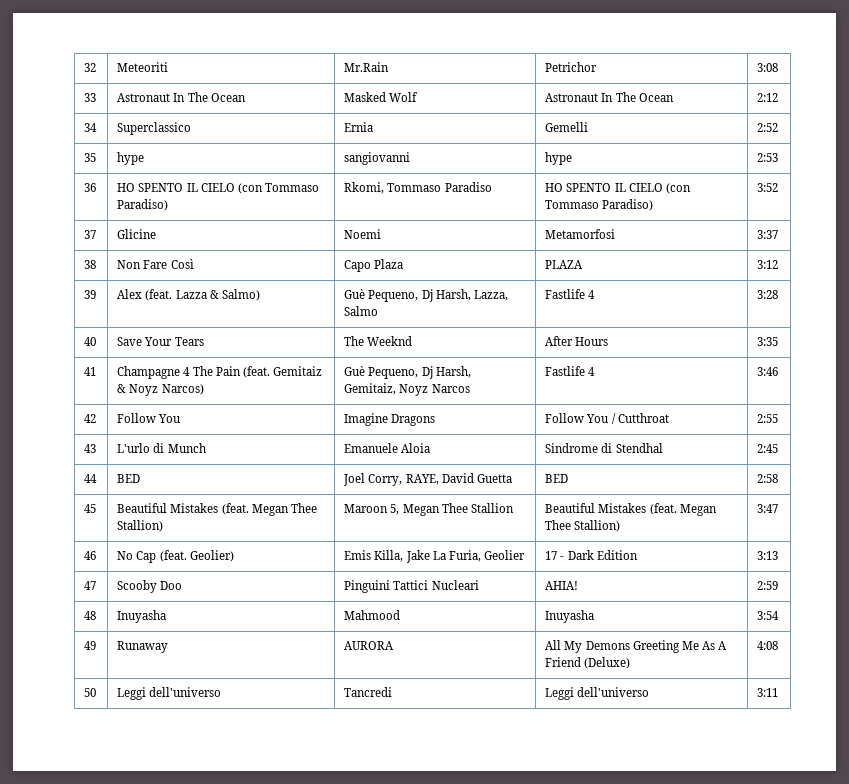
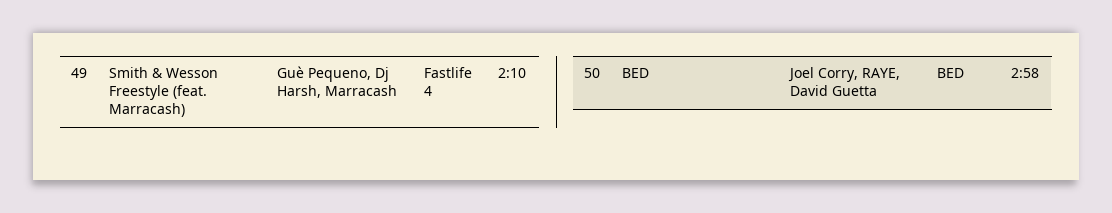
- 32 | Meteoriti | Mr.Rain | Petrichor | 3:08
- 33 | Astronaut In The Ocean | Masked Wolf | Astronaut In The Ocean | 2:12
- 34 | Superclassico | Ernia | Gemelli | 2:52
- 35 | hype | sangiovanni | hype | 2:53
- 36 | HO SPENTO IL CIELO (con Tommaso Paradiso) | Rkomi, Tommaso Paradiso | HO SPENTO IL CIELO (con Tommaso Paradiso) | 3:52
- 37 | Glicine | Noemi | Metamorfosi | 3:37
- 38 | Non Fare Così | Capo Plaza | PLAZA | 3:12
- 39 | Alex (feat. Lazza & Salmo) | Guè Pequeno, Dj Harsh, Lazza, Salmo | Fastlife 4 | 3:28
- 40 | Save Your Tears | The Weeknd | After Hours | 3:35
- 41 | Champagne 4 The Pain (feat. Gemitaiz & Noyz Narcos) | Guè Pequeno, Dj Harsh, Gemitaiz, Noyz Narcos | Fastlife 4 | 3:46
- 42 | Follow You | Imagine Dragons | Follow You / Cutthroat | 2:55
- 43 | L'urlo di Munch | Emanuele Aloia | Sindrome di Stendhal | 2:45
- 44 | BED | Joel Corry, RAYE, David Guetta | BED | 2:58
+ 49 | Smith & Wesson Freestyle (feat. Marracash) | Guè Pequeno, Dj Harsh, Marracash | Fastlife 4 | 2:10
+ 50 | BED | Joel Corry, RAYE, David Guetta | BED | 2:58
- 45 | Beautiful Mistakes (feat. Megan Thee Stallion) | Maroon 5, Megan Thee Stallion | Beautiful Mistakes (feat. Megan Thee Stallion) | 3:47
- 46 | No Cap (feat. Geolier) | Emis Killa, Jake La Furia, Geolier | 17 - Dark Edition | 3:13
- 47 | Scooby Doo | Pinguini Tattici Nucleari | AHIA! | 2:59
- 48 | Inuyasha | Mahmood | Inuyasha | 3:54
- 49 | Runaway | AURORA | All My Demons Greeting Me As A Friend (Deluxe) | 4:08
- 50 | Leggi dell'universo | Tancredi | Leggi dell'universo | 3:11

